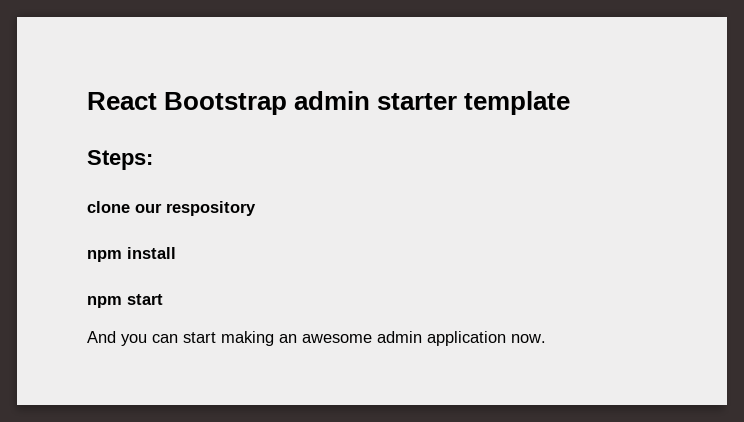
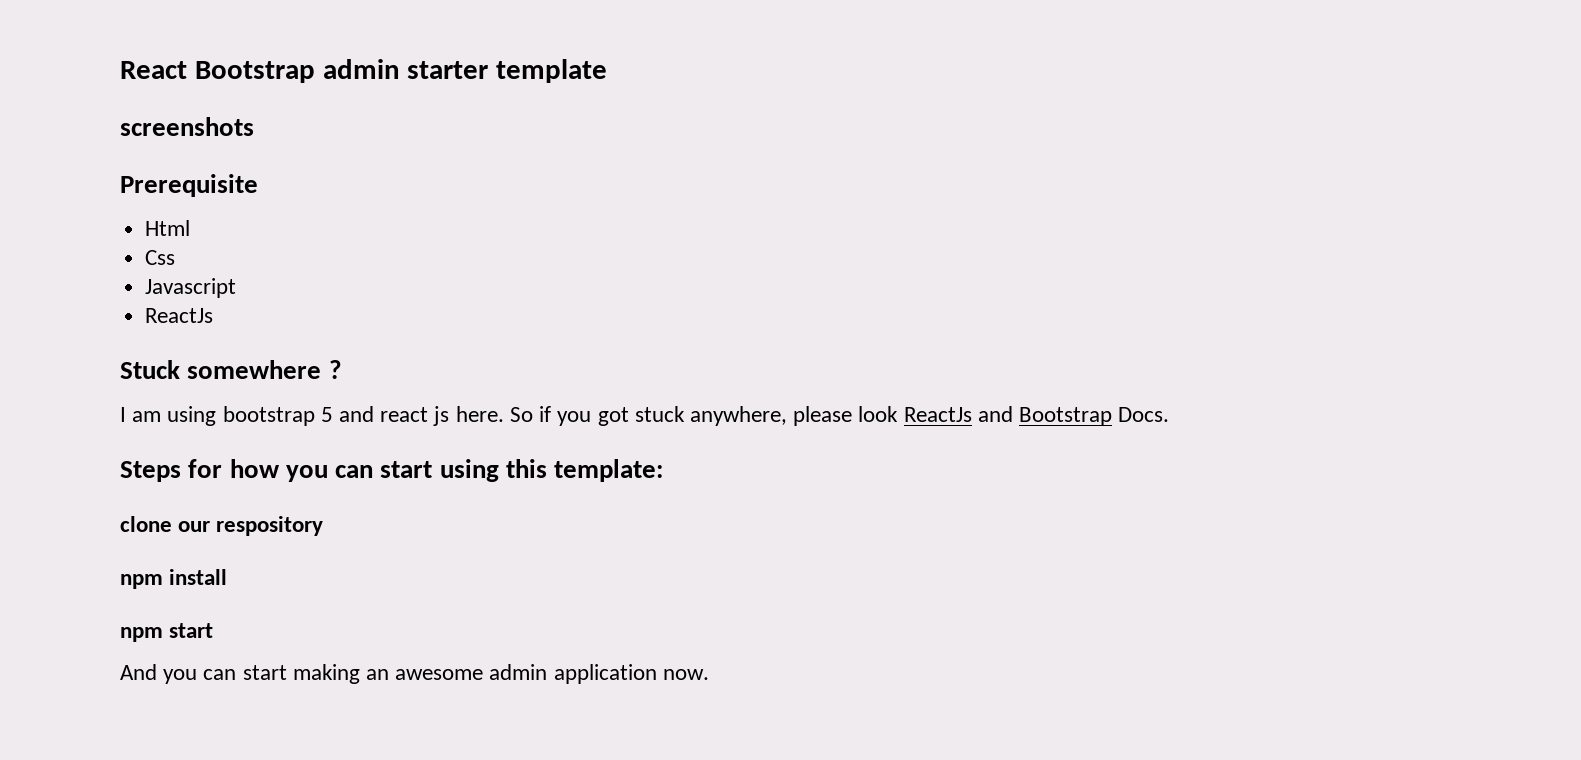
- Steps:
+ screenshots
+ Prerequisite
+ Html
+ Css
+ Javascript
+ ReactJs
+ Stuck somewhere ?
+ I am using bootstrap 5 and react js here. So if you got stuck anywhere, please look ReactJs and Bootstrap Docs.
+ Steps for how you can start using this template:

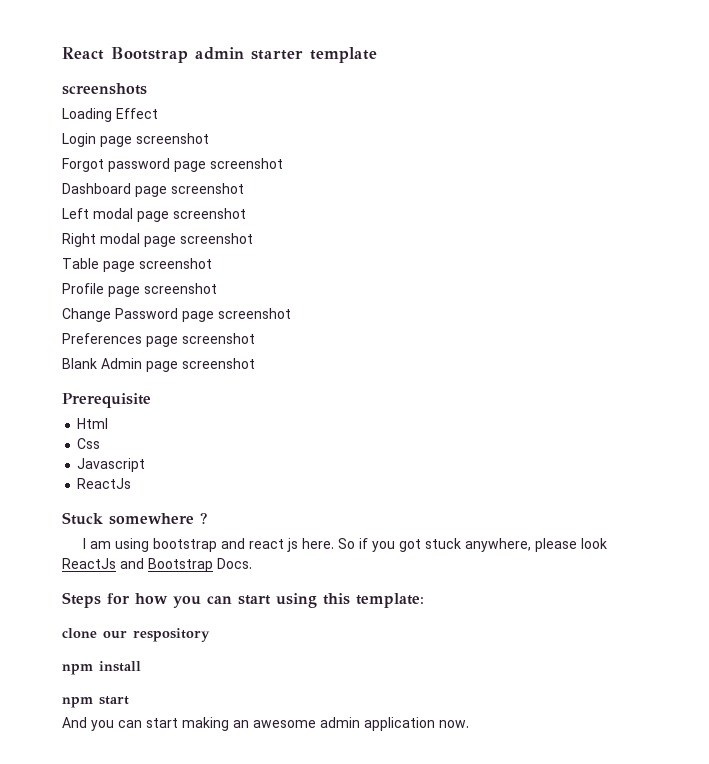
+ Loading Effect
+ Login page screenshot
+ Forgot password page screenshot
+ Dashboard page screenshot
+ Left modal page screenshot
+ Right modal page screenshot
+ Table page screenshot
+ Profile page screenshot
+ Change Password page screenshot
+ Preferences page screenshot
+ Blank Admin page screenshot
- I am using bootstrap 5 and react js here.
+ I am using bootstrap and react js here.

